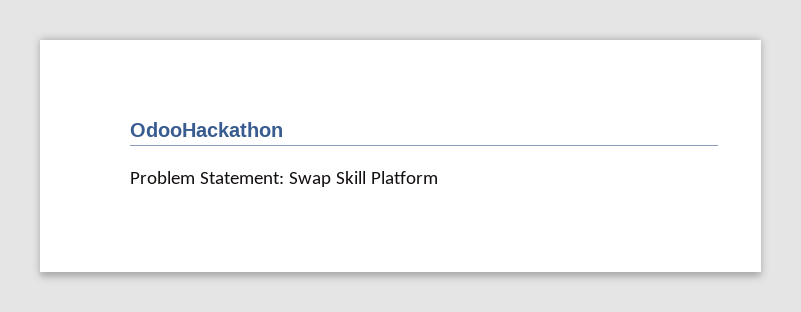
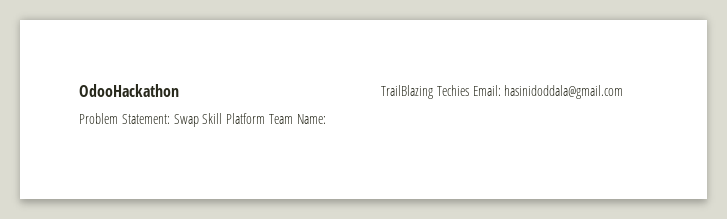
- Problem Statement: Swap Skill Platform
+ Problem Statement: Swap Skill Platform Team Name: TrailBlazing Techies Email: hasinidoddala@gmail.com

